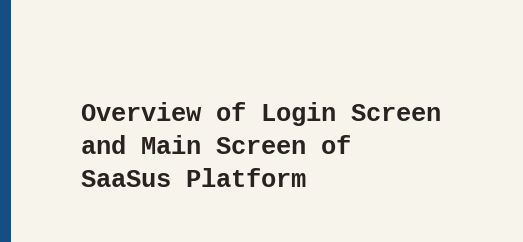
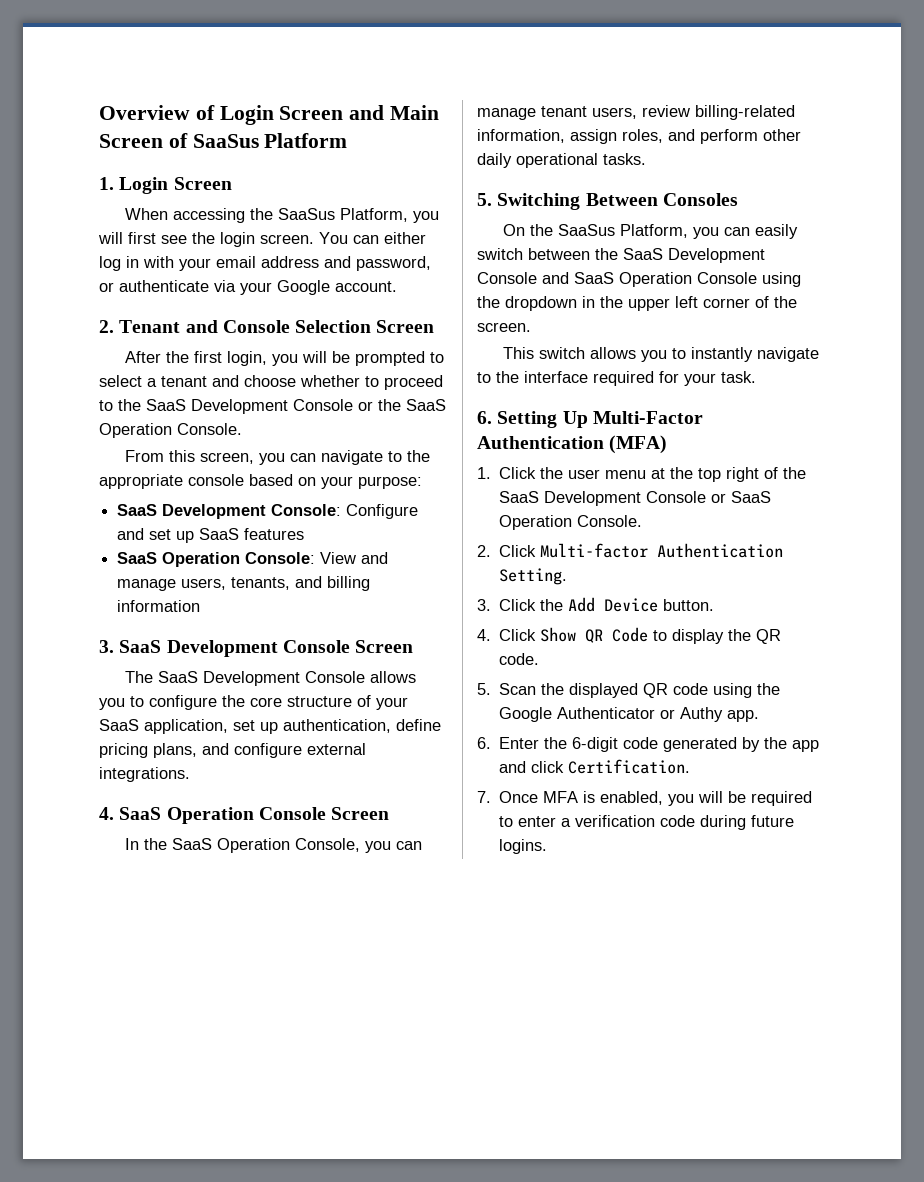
+ 1. Login Screen
+ When accessing the SaaSus Platform, you will first see the login screen. You can either log in with your email address and password, or authenticate via your Google account.
+ 2. Tenant and Console Selection Screen
+ After the first login, you will be prompted to select a tenant and choose whether to proceed to the SaaS Development Console or the SaaS Operation Console.
+ From this screen, you can navigate to the appropriate console based on your purpose:
+ SaaS Development Console: Configure and set up SaaS features
+ SaaS Operation Console: View and manage users, tenants, and billing information
+ 3. SaaS Development Console Screen
+ The SaaS Development Console allows you to configure the core structure of your SaaS application, set up authentication, define pricing plans, and configure external integrations.
+ 4. SaaS Operation Console Screen
+ In the SaaS Operation Console, you can manage tenant users, review billing-related information, assign roles, and perform other daily operational tasks.
+ 5. Switching Between Consoles
+ On the SaaSus Platform, you can easily switch between the SaaS Development Console and SaaS Operation Console using the dropdown in the upper left corner of the screen.
+ This switch allows you to instantly navigate to the interface required for your task.
+ 6. Setting Up Multi-Factor Authentication (MFA)
+ 1. Click the user menu at the top right of the SaaS Development Console or SaaS Operation Console.
+ 2. Click Multi-factor Authentication Setting.
+ 3. Click the Add Device button.
+ 4. Click Show QR Code to display the QR code.
+ 5. Scan the displayed QR code using the Google Authenticator or Authy app.
+ 6. Enter the 6-digit code generated by the app and click Certification.
+ 7. Once MFA is enabled, you will be required to enter a verification code during future logins.

